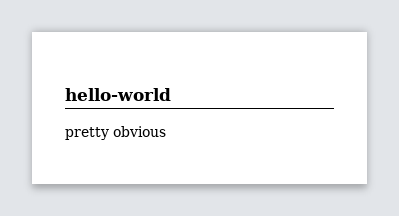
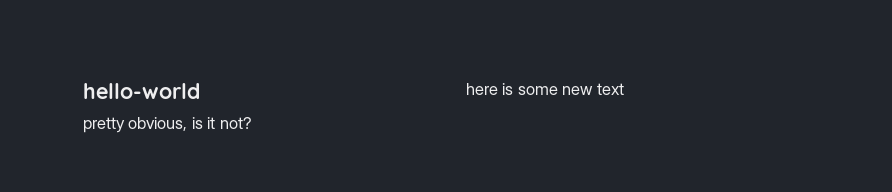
- pretty obvious
+ pretty obvious, is it not?
+ here is some new text

